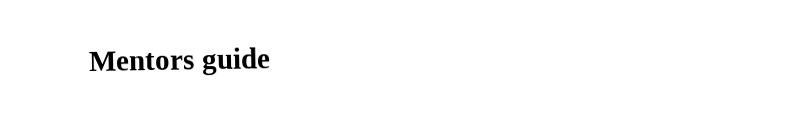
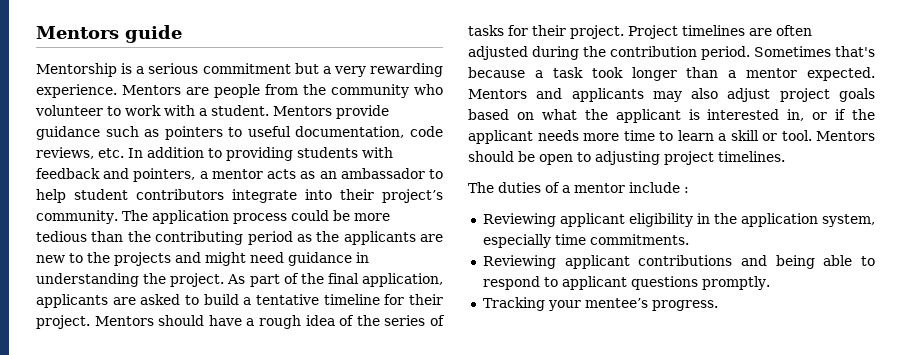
+ Mentorship is a serious commitment but a very rewarding experience. Mentors are people from the community who volunteer to work with a student. Mentors provide guidance such as pointers to useful documentation, code reviews, etc. In addition to providing students with feedback and pointers, a mentor acts as an ambassador to help student contributors integrate into their project’s community. The application process could be more tedious than the contributing period as the applicants are new to the projects and might need guidance in understanding the project. As part of the final application, applicants are asked to build a tentative timeline for their project. Mentors should have a rough idea of the series of tasks for their project. Project timelines are often adjusted during the contribution period. Sometimes that's because a task took longer than a mentor expected. Mentors and applicants may also adjust project goals based on what the applicant is interested in, or if the applicant needs more time to learn a skill or tool. Mentors should be open to adjusting project timelines.
+ The duties of a mentor include :
+ Reviewing applicant eligibility in the application system, especially time commitments.
+ Reviewing applicant contributions and being able to respond to applicant questions promptly.
+ Tracking your mentee’s progress.

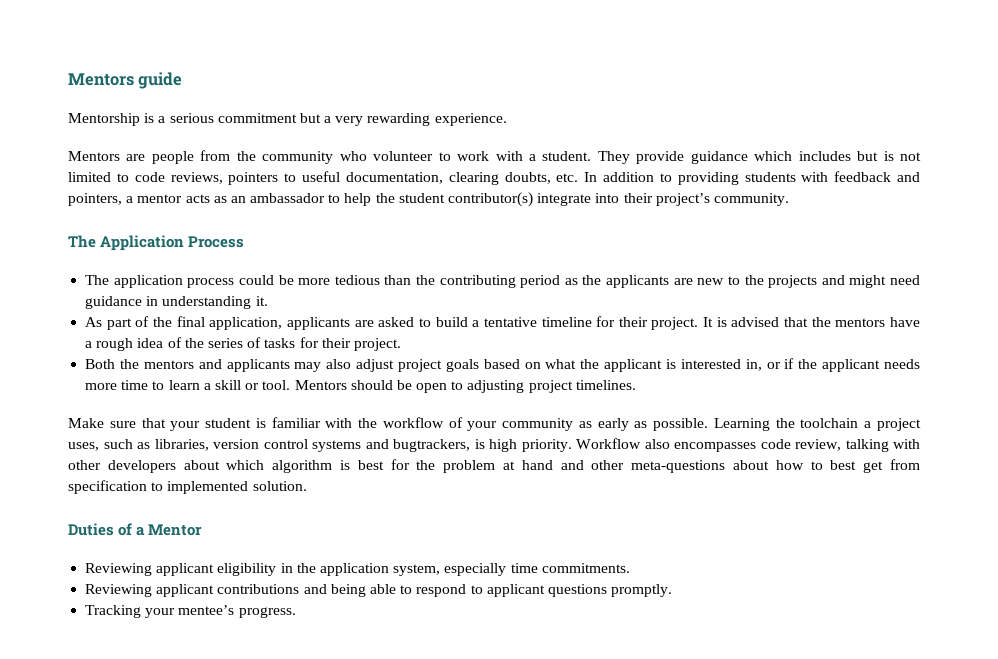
- Mentorship is a serious commitment but a very rewarding experience. Mentors are people from the community who volunteer to work with a student.
+ Mentorship is a serious commitment but a very rewarding experience.
+ Mentors are people from the community who volunteer to work with a student.
- Mentors provide guidance such as pointers to useful documentation, code reviews, etc. In addition to providing students with feedback and pointers, a mentor acts as an ambassador to help student contributors integrate into their project’s community. The application process could be more tedious than the contributing period as the applicants are new to the projects and might need guidance in understanding the project. As part of the final application, applicants are asked to build a tentative timeline for their project.
+ They provide guidance which includes but is not limited to code reviews, pointers to useful documentation, clearing doubts, etc. In addition to providing students with feedback and pointers, a mentor acts as an ambassador to help the student contributor(s) integrate into their project’s community.
+ The Application Process
+ The application process could be more tedious than the contributing period as the applicants are new to the projects and might need guidance in understanding it.
+ As part of the final application, applicants are asked to build a tentative timeline for their project.
- Mentors should have a rough idea of the series of tasks for their project. Project timelines are often adjusted during the contribution period. Sometimes that's because a task took longer than a mentor expected. Mentors and applicants may also adjust project goals based on what the applicant is interested in, or if the applicant needs more time to learn a skill or tool.
+ It is advised that the mentors have a rough idea of the series of tasks for their project.
+ Both the mentors and applicants may also adjust project goals based on what the applicant is interested in, or if the applicant needs more time to learn a skill or tool.
- The duties of a mentor include :
+ Make sure that your student is familiar with the workflow of your community as early as possible. Learning the toolchain a project uses, such as libraries, version control systems and bugtrackers, is high priority. Workflow also encompasses code review, talking with other developers about which algorithm is best for the problem at hand and other meta-questions about how to best get from specification to implemented solution.
+ Duties of a Mentor

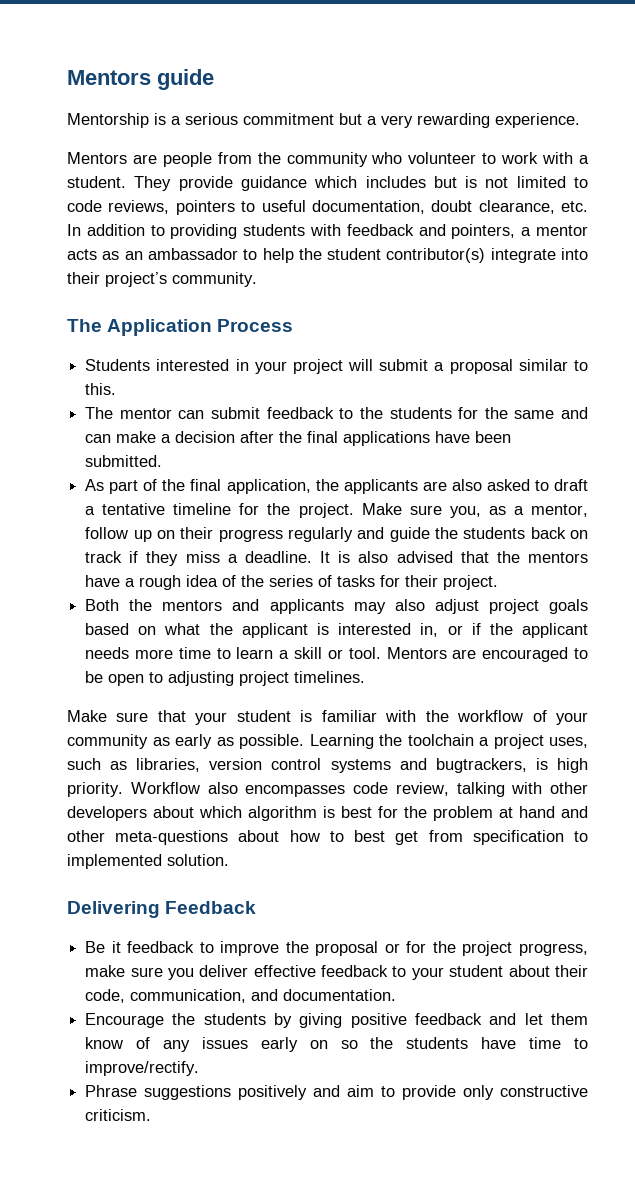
- They provide guidance which includes but is not limited to code reviews, pointers to useful documentation, clearing doubts, etc. In addition to providing students with feedback and pointers, a mentor acts as an ambassador to help the student contributor(s) integrate into their project’s community.
+ They provide guidance which includes but is not limited to code reviews, pointers to useful documentation, doubt clearance, etc. In addition to providing students with feedback and pointers, a mentor acts as an ambassador to help the student contributor(s) integrate into their project’s community.
- The application process could be more tedious than the contributing period as the applicants are new to the projects and might need guidance in understanding it.
+ Students interested in your project will submit a proposal similar to this.
+ The mentor can submit feedback to the students for the same and can make a decision after the final applications have been submitted.
- As part of the final application, applicants are asked to build a tentative timeline for their project.
+ As part of the final application, the applicants are also asked to draft a tentative timeline for the project. Make sure you, as a mentor, follow up on their progress regularly and guide the students back on track if they miss a deadline.
- It is advised that the mentors have a rough idea of the series of tasks for their project.
+ It is also advised that the mentors have a rough idea of the series of tasks for their project.
- Mentors should be open to adjusting project timelines.
+ Mentors are encouraged to be open to adjusting project timelines.
- Duties of a Mentor
- Reviewing applicant eligibility in the application system, especially time commitments.
- Reviewing applicant contributions and being able to respond to applicant questions promptly.
- Tracking your mentee’s progress.
+ Delivering Feedback
+ Be it feedback to improve the proposal or for the project progress, make sure you deliver effective feedback to your student about their code, communication, and documentation.
+ Encourage the students by giving positive feedback and let them know of any issues early on so the students have time to improve/rectify.
+ Phrase suggestions positively and aim to provide only constructive criticism.

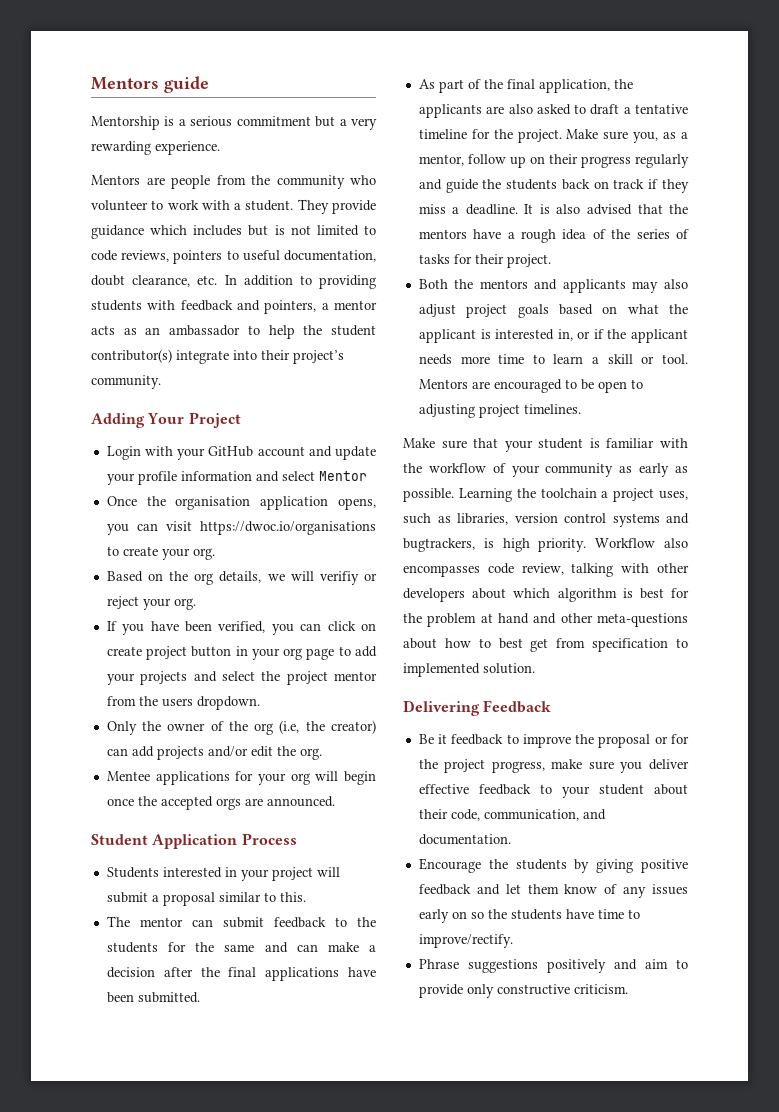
- The Application Process
+ Adding Your Project
+ Login with your GitHub account and update your profile information and select Mentor
+ Once the organisation application opens, you can visit https://dwoc.io/organisations to create your org.
+ Based on the org details, we will verifiy or reject your org.
+ If you have been verified, you can click on create project button in your org page to add your projects and select the project mentor from the users dropdown.
+ Only the owner of the org (i.e, the creator) can add projects and/or edit the org.
+ Mentee applications for your org will begin once the accepted orgs are announced.
+ Student Application Process

